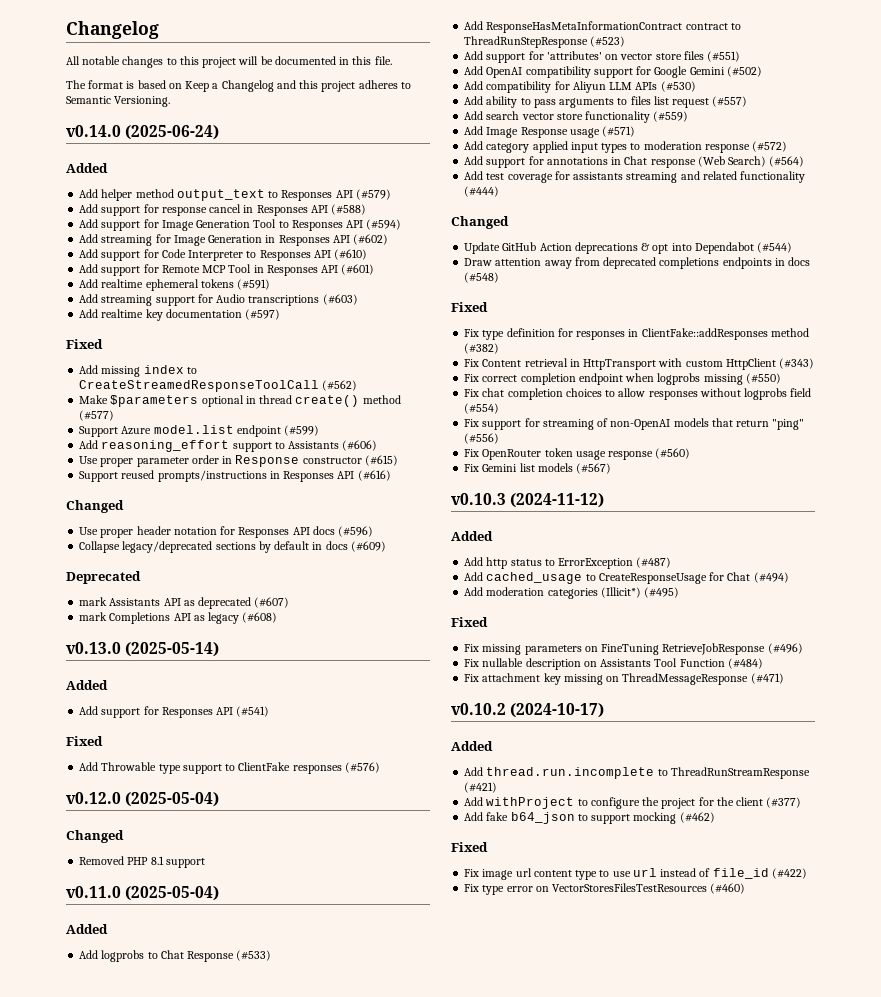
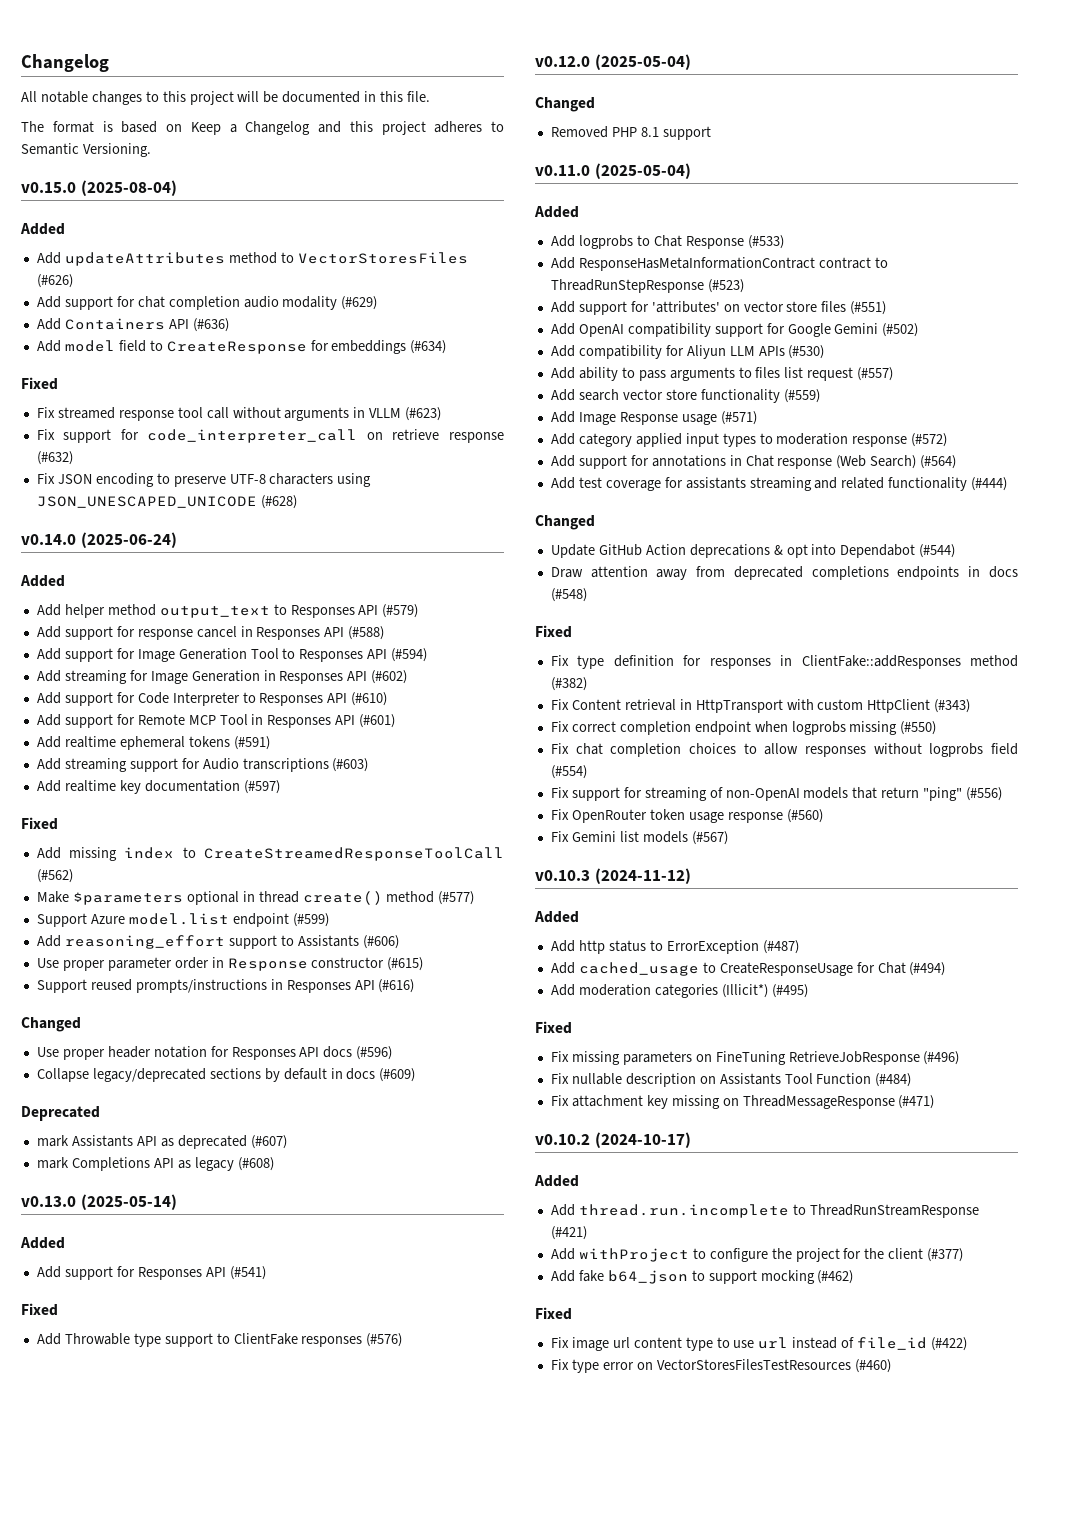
+ v0.15.0 (2025-08-04)
+ Added
+ Add updateAttributes method to VectorStoresFiles (#626)
+ Add support for chat completion audio modality (#629)
+ Add Containers API (#636)
+ Add model field to CreateResponse for embeddings (#634)
+ Fixed
+ Fix streamed response tool call without arguments in VLLM (#623)
+ Fix support for code_interpreter_call on retrieve response (#632)
+ Fix JSON encoding to preserve UTF-8 characters using JSON_UNESCAPED_UNICODE (#628)

